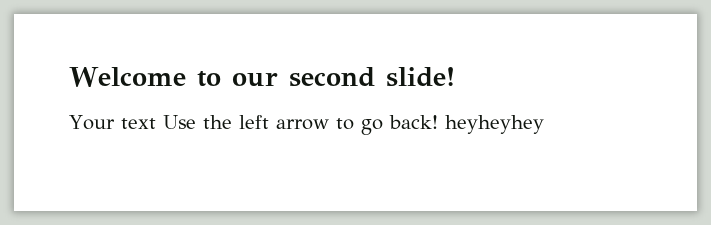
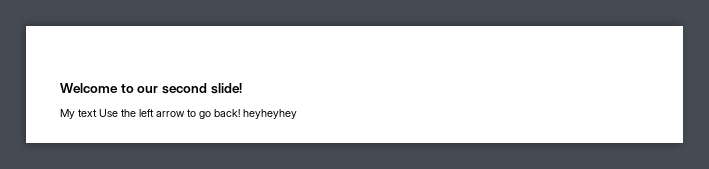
- Your text Use the left arrow to go back! heyheyhey
+ My text Use the left arrow to go back! heyheyhey

